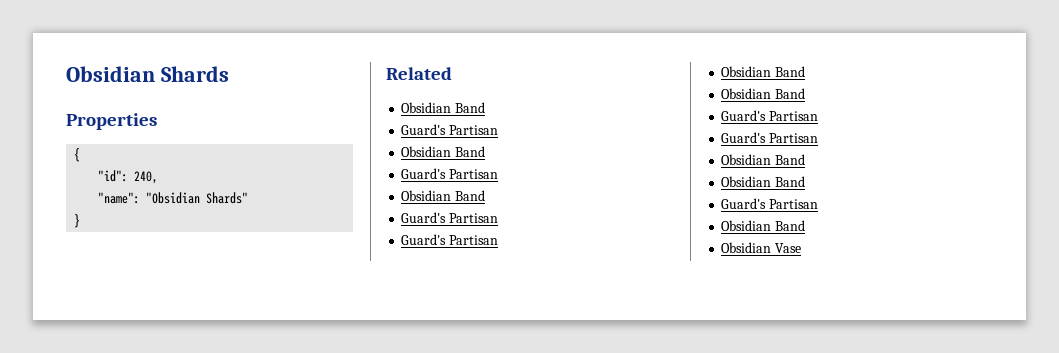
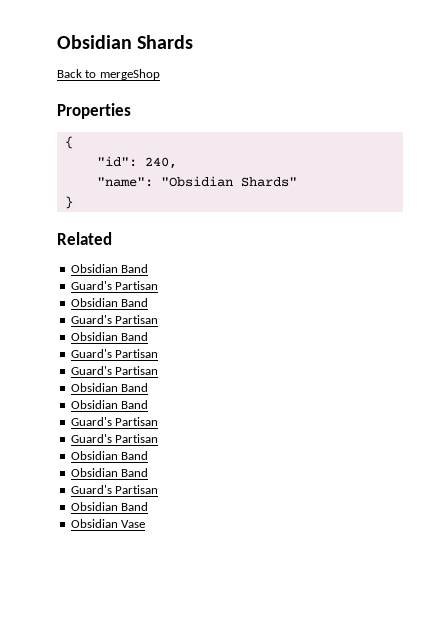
+ Back to mergeShop

